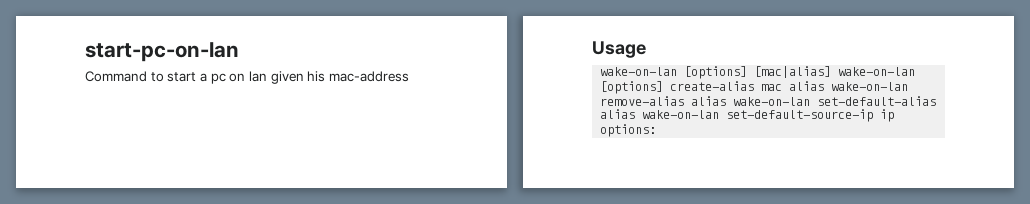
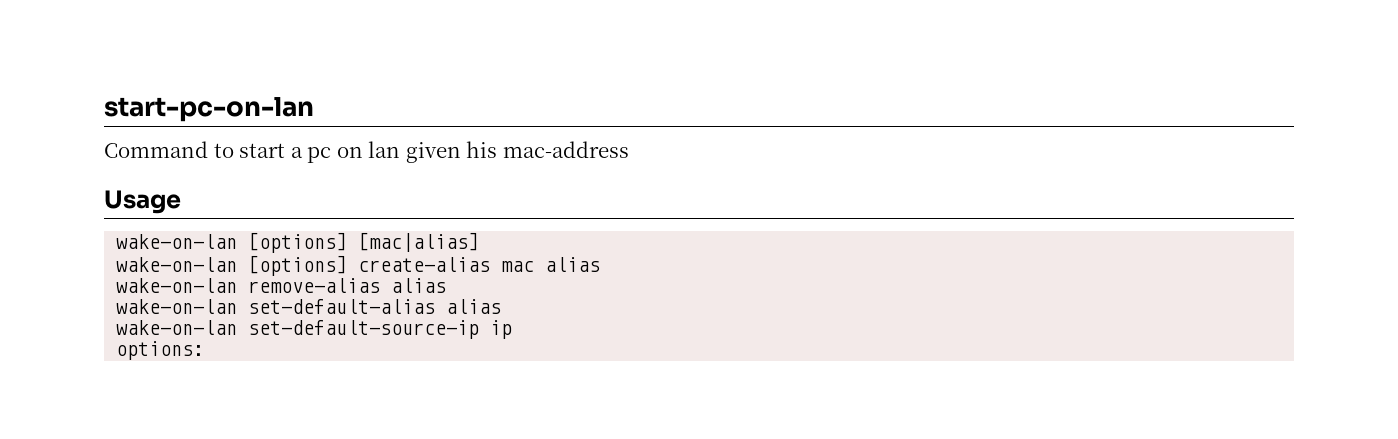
- wake-on-lan [options] [mac|alias] wake-on-lan [options] create-alias mac alias wake-on-lan remove-alias alias wake-on-lan set-default-alias alias wake-on-lan set-default-source-ip ip
+ wake-on-lan [options] [mac|alias]
+ wake-on-lan [options] create-alias mac alias
+ wake-on-lan remove-alias alias
+ wake-on-lan set-default-alias alias
+ wake-on-lan set-default-source-ip ip

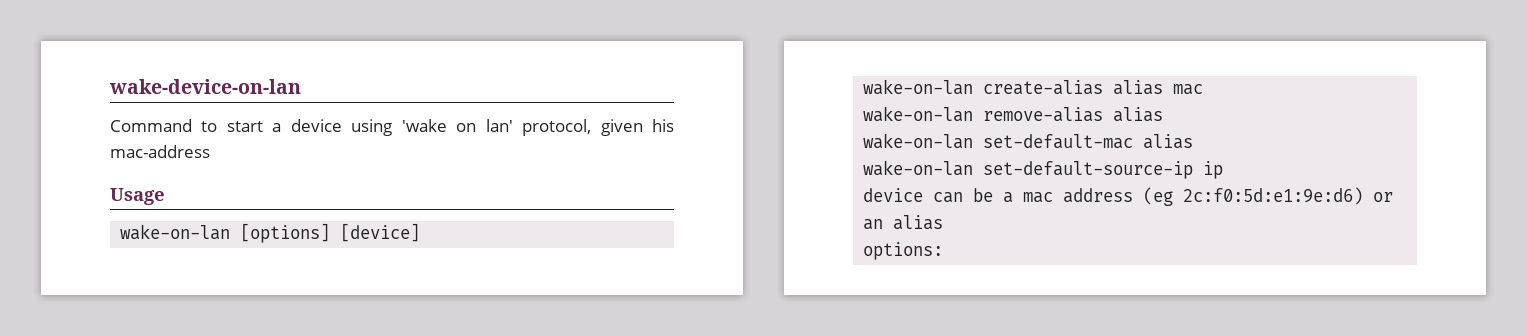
- start-pc-on-lan
+ wake-device-on-lan
- Command to start a pc on lan given his mac-address
+ Command to start a device using 'wake on lan' protocol, given his mac-address
- wake-on-lan [options] [mac|alias]
- wake-on-lan [options] create-alias mac alias
+ wake-on-lan [options] [device]
+ wake-on-lan create-alias alias mac
- wake-on-lan set-default-alias alias
+ wake-on-lan set-default-mac alias
+ device can be a mac address (eg 2c:f0:5d:e1:9e:d6) or an alias

